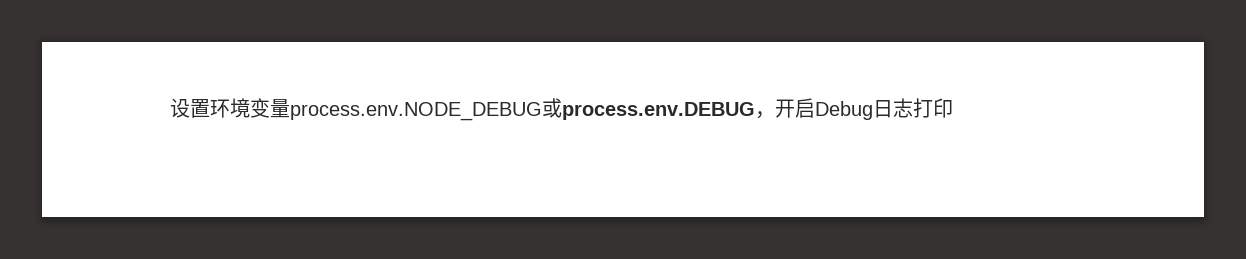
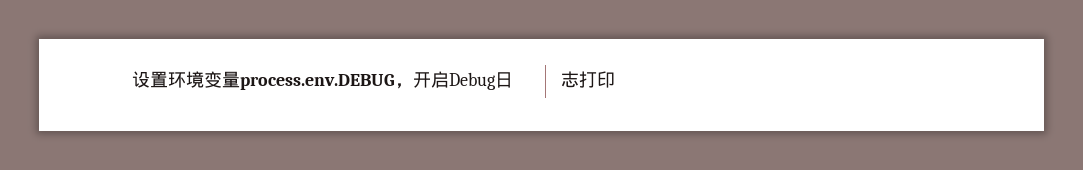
- 设置环境变量process.env.NODE_DEBUG或process.env.DEBUG，开启Debug日志打印
+ 设置环境变量process.env.DEBUG，开启Debug日志打印

